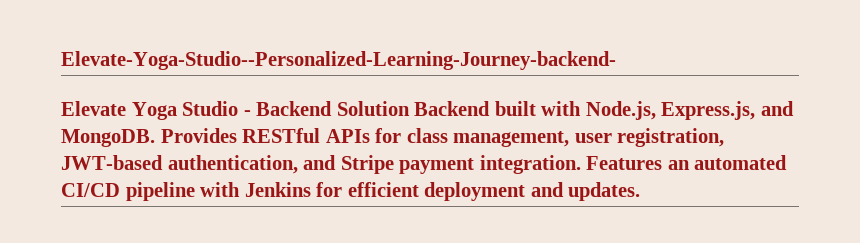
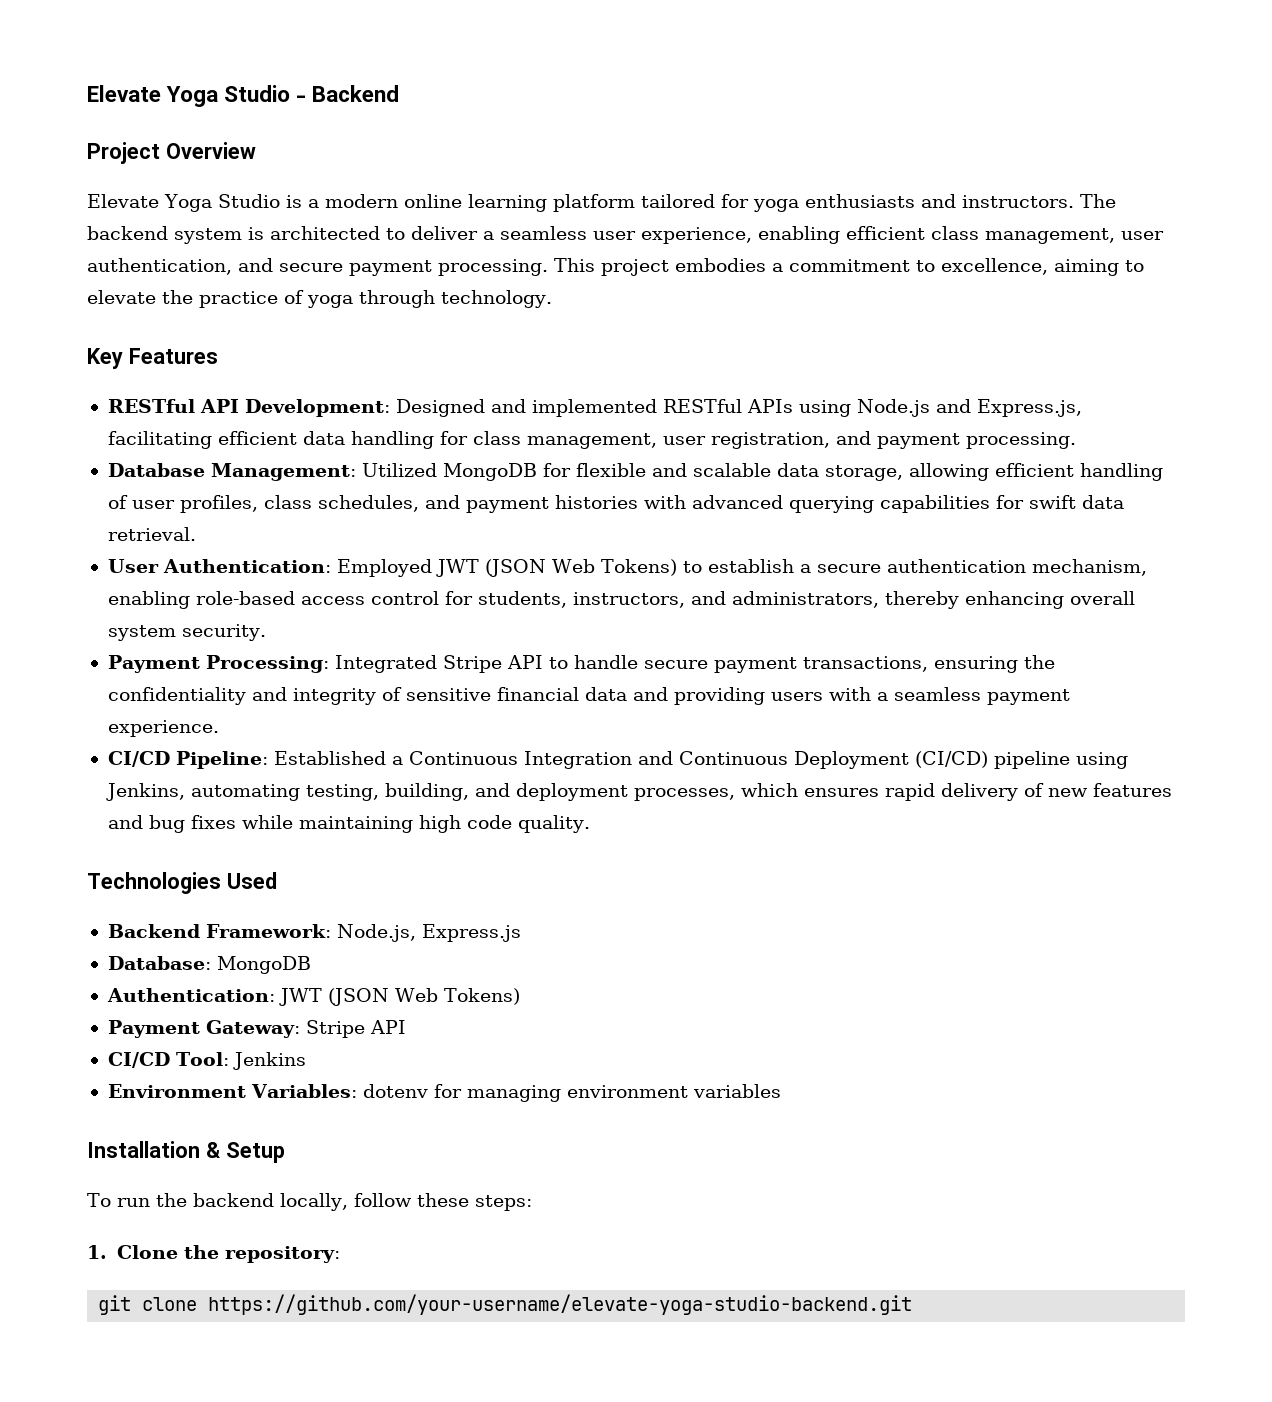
- Elevate-Yoga-Studio--Personalized-Learning-Journey-backend-
- Elevate Yoga Studio - Backend Solution Backend built with Node.js, Express.js, and MongoDB. Provides RESTful APIs for class management, user registration, JWT-based authentication, and Stripe payment integration. Features an automated CI/CD pipeline with Jenkins for efficient deployment and updates.
+ Elevate Yoga Studio - Backend
+ Project Overview
+ Elevate Yoga Studio is a modern online learning platform tailored for yoga enthusiasts and instructors. The backend system is architected to deliver a seamless user experience, enabling efficient class management, user authentication, and secure payment processing. This project embodies a commitment to excellence, aiming to elevate the practice of yoga through technology.
+ Key Features
+ RESTful API Development: Designed and implemented RESTful APIs using Node.js and Express.js, facilitating efficient data handling for class management, user registration, and payment processing.
+ Database Management: Utilized MongoDB for flexible and scalable data storage, allowing efficient handling of user profiles, class schedules, and payment histories with advanced querying capabilities for swift data retrieval.
+ User Authentication: Employed JWT (JSON Web Tokens) to establish a secure authentication mechanism, enabling role-based access control for students, instructors, and administrators, thereby enhancing overall system security.
+ Payment Processing: Integrated Stripe API to handle secure payment transactions, ensuring the confidentiality and integrity of sensitive financial data and providing users with a seamless payment experience.
+ CI/CD Pipeline: Established a Continuous Integration and Continuous Deployment (CI/CD) pipeline using Jenkins, automating testing, building, and deployment processes, which ensures rapid delivery of new features and bug fixes while maintaining high code quality.
+ Technologies Used
+ Backend Framework: Node.js, Express.js
+ Database: MongoDB
+ Authentication: JWT (JSON Web Tokens)
+ Payment Gateway: Stripe API
+ CI/CD Tool: Jenkins
+ Environment Variables: dotenv for managing environment variables
+ Installation & Setup
+ To run the backend locally, follow these steps:
+ 1. Clone the repository:
+ git clone https://github.com/your-username/elevate-yoga-studio-backend.git

